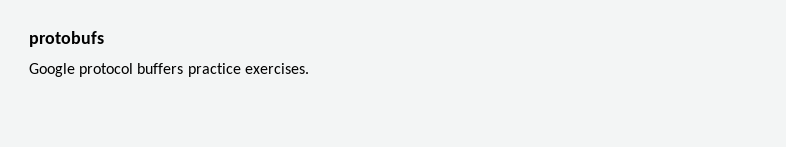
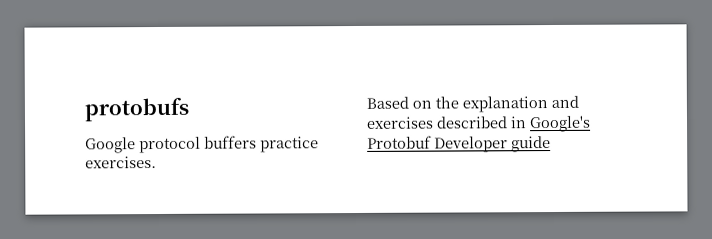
+ Based on the explanation and exercises described in Google's Protobuf Developer guide

